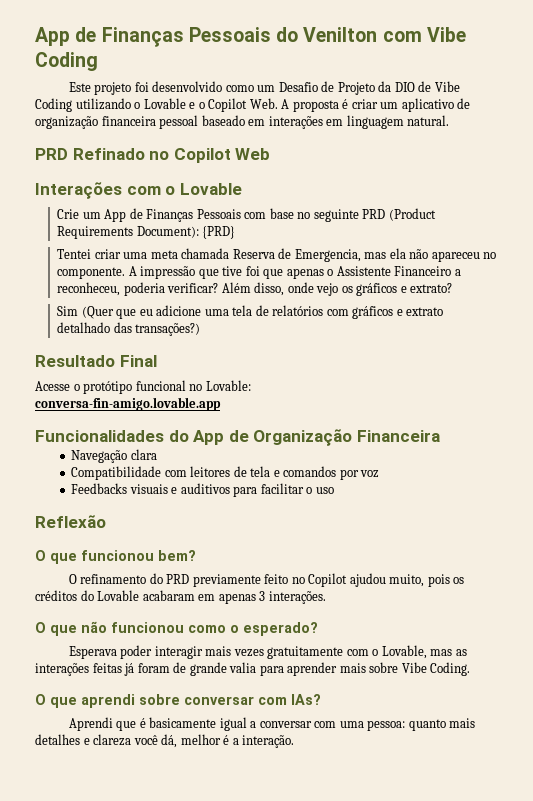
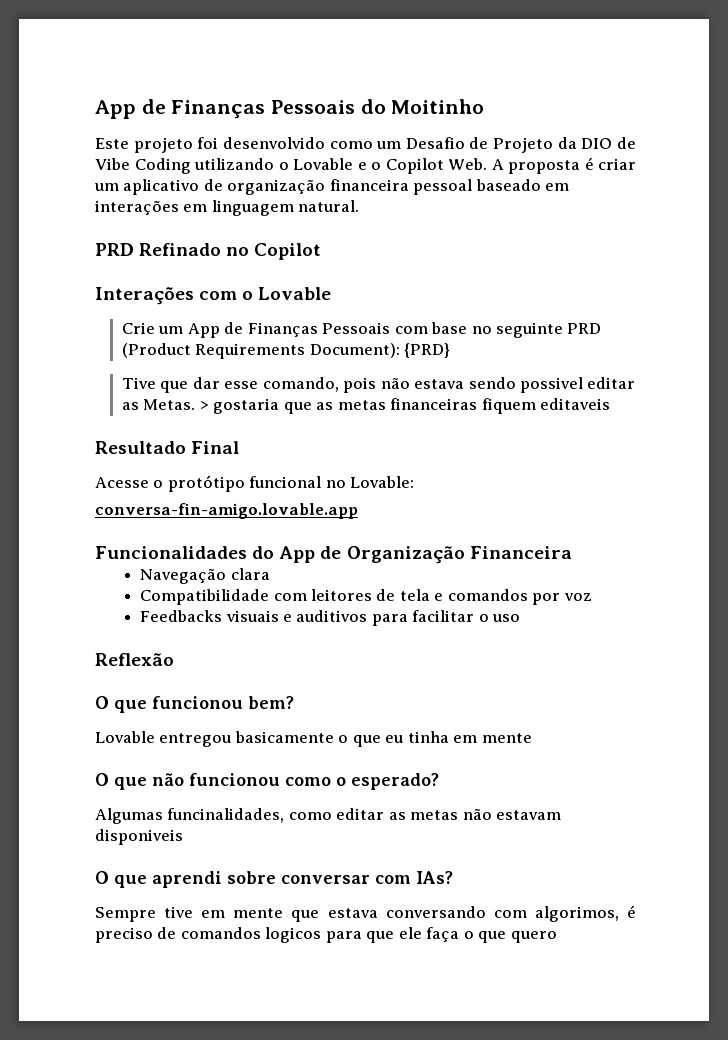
- App de Finanças Pessoais do Venilton com Vibe Coding
+ App de Finanças Pessoais do Moitinho
- PRD Refinado no Copilot Web
+ PRD Refinado no Copilot
- Tentei criar uma meta chamada Reserva de Emergencia, mas ela não apareceu no componente. A impressão que tive foi que apenas o Assistente Financeiro a reconheceu, poderia verificar? Além disso, onde vejo os gráficos e extrato?
- Sim (Quer que eu adicione uma tela de relatórios com gráficos e extrato detalhado das transações?)
+ Tive que dar esse comando, pois não estava sendo possivel editar as Metas. > gostaria que as metas financeiras fiquem editaveis
- O refinamento do PRD previamente feito no Copilot ajudou muito, pois os créditos do Lovable acabaram em apenas 3 interações.
+ Lovable entregou basicamente o que eu tinha em mente
- Esperava poder interagir mais vezes gratuitamente com o Lovable, mas as interações feitas já foram de grande valia para aprender mais sobre Vibe Coding.
+ Algumas funcinalidades, como editar as metas não estavam disponiveis
- Aprendi que é basicamente igual a conversar com uma pessoa: quanto mais detalhes e clareza você dá, melhor é a interação.
+ Sempre tive em mente que estava conversando com algorimos, é preciso de comandos logicos para que ele faça o que quero

